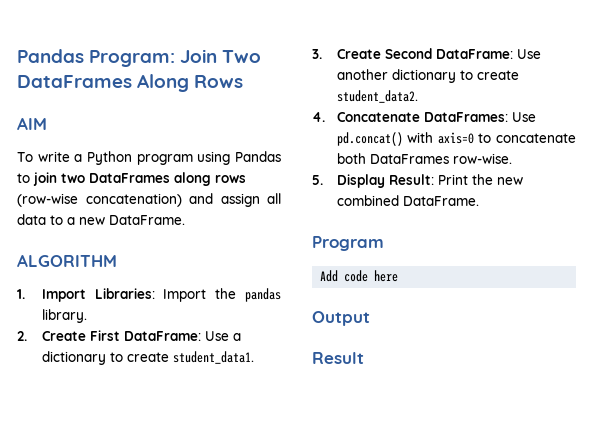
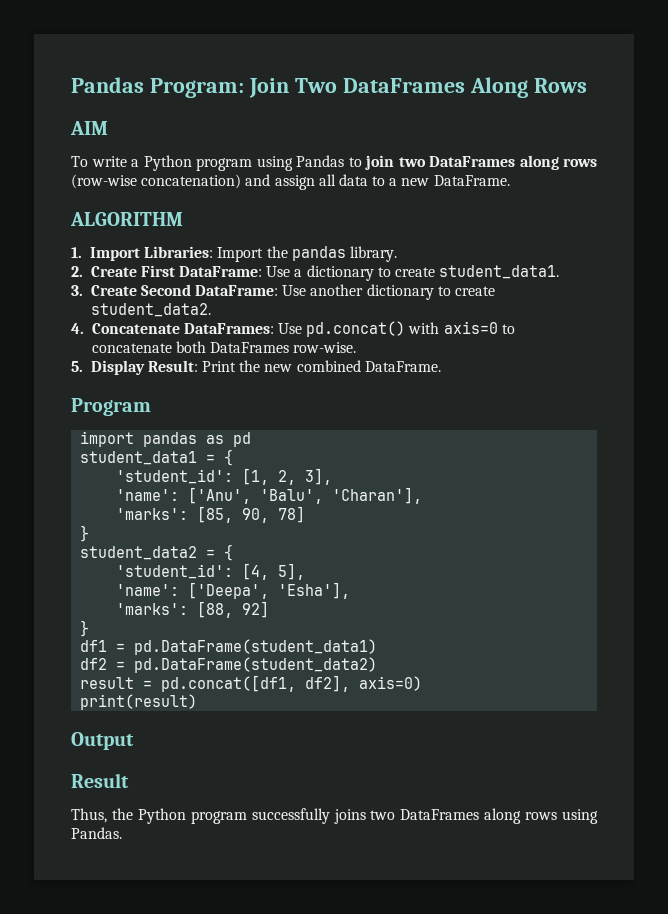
- Add code here
+ import pandas as pd
+ student_data1 = {
+ 'student_id': [1, 2, 3],
+ 'name': ['Anu', 'Balu', 'Charan'],
+ 'marks': [85, 90, 78]
+ }
+ student_data2 = {
+ 'student_id': [4, 5],
+ 'name': ['Deepa', 'Esha'],
+ 'marks': [88, 92]
+ }
+ df1 = pd.DataFrame(student_data1)
+ df2 = pd.DataFrame(student_data2)
+ result = pd.concat([df1, df2], axis=0)
+ print(result)
  Output
  Result
+ Thus, the Python program successfully joins two DataFrames along rows using Pandas.

